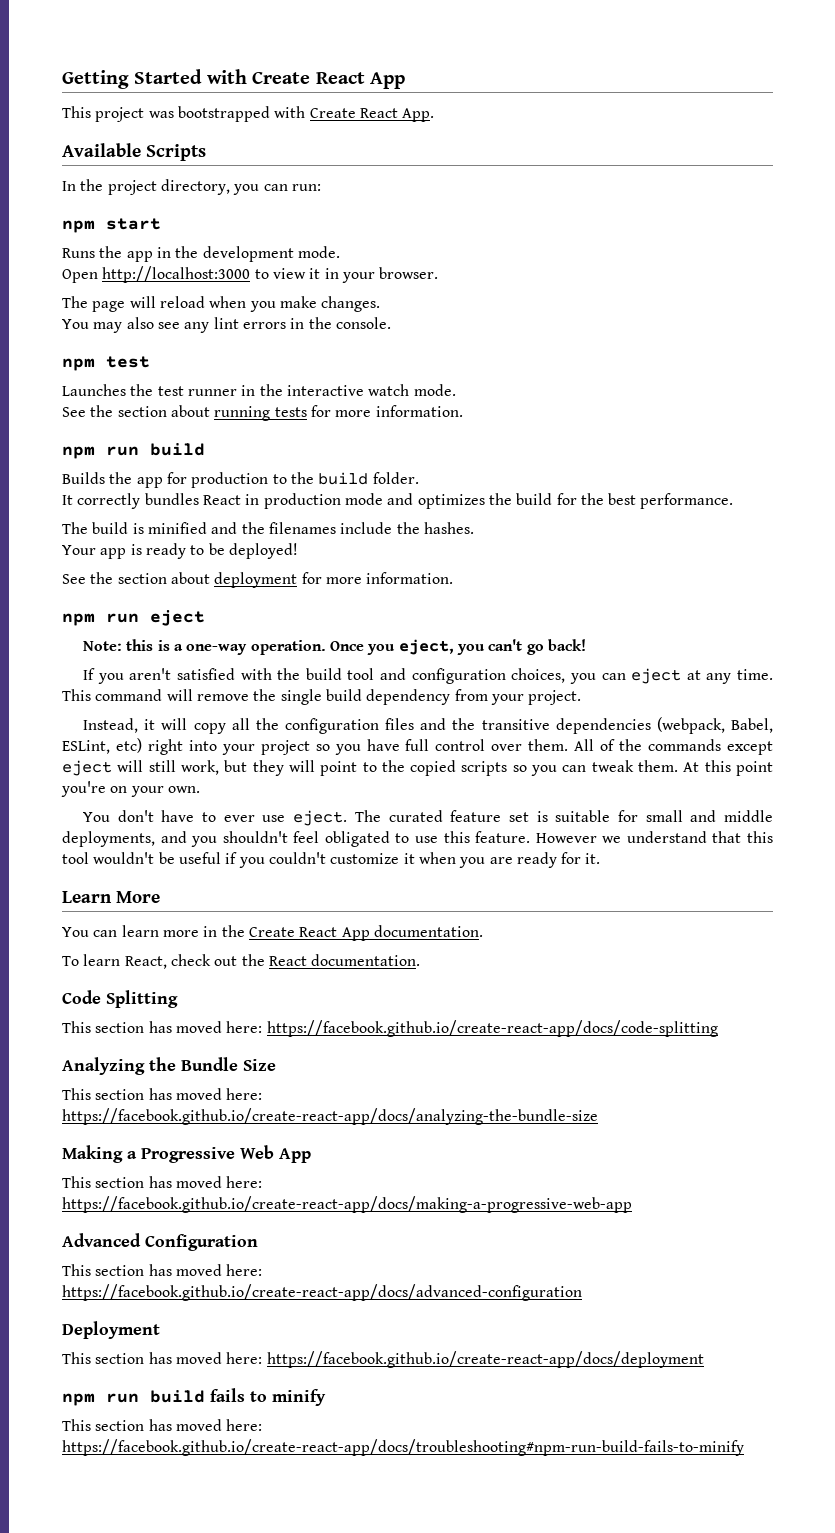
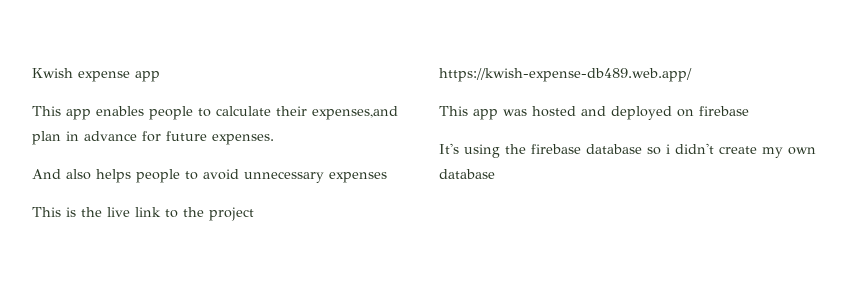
- Getting Started with Create React App
- This project was bootstrapped with Create React App.
- Available Scripts
- In the project directory, you can run:
- npm start
- Runs the app in the development mode.
- Open http://localhost:3000 to view it in your browser.
- The page will reload when you make changes.
- You may also see any lint errors in the console.
- npm test
- Launches the test runner in the interactive watch mode.
- See the section about running tests for more information.
- npm run build
- Builds the app for production to the build folder.
- It correctly bundles React in production mode and optimizes the build for the best performance.
- The build is minified and the filenames include the hashes.
- Your app is ready to be deployed!
- See the section about deployment for more information.
- npm run eject
- Note: this is a one-way operation. Once you eject, you can't go back!
- If you aren't satisfied with the build tool and configuration choices, you can eject at any time. This command will remove the single build dependency from your project.
- Instead, it will copy all the configuration files and the transitive dependencies (webpack, Babel, ESLint, etc) right into your project so you have full control over them. All of the commands except eject will still work, but they will point to the copied scripts so you can tweak them. At this point you're on your own.
- You don't have to ever use eject. The curated feature set is suitable for small and middle deployments, and you shouldn't feel obligated to use this feature. However we understand that this tool wouldn't be useful if you couldn't customize it when you are ready for it.
- Learn More
- You can learn more in the Create React App documentation.
- To learn React, check out the React documentation.
- Code Splitting
- This section has moved here: https://facebook.github.io/create-react-app/docs/code-splitting
- Analyzing the Bundle Size
- This section has moved here: https://facebook.github.io/create-react-app/docs/analyzing-the-bundle-size
- Making a Progressive Web App
- This section has moved here: https://facebook.github.io/create-react-app/docs/making-a-progressive-web-app
- Advanced Configuration
- This section has moved here: https://facebook.github.io/create-react-app/docs/advanced-configuration
- Deployment
- This section has moved here: https://facebook.github.io/create-react-app/docs/deployment
- npm run build fails to minify
- This section has moved here: https://facebook.github.io/create-react-app/docs/troubleshooting#npm-run-build-fails-to-minify
+ Kwish expense app
+ This app enables people to calculate their expenses,and plan in advance for future expenses.
+ And also helps people to avoid unnecessary expenses
+ This is the live link to the project https://kwish-expense-db489.web.app/
+ This app was hosted and deployed on firebase
+ It's using the firebase database so i didn't create my own database

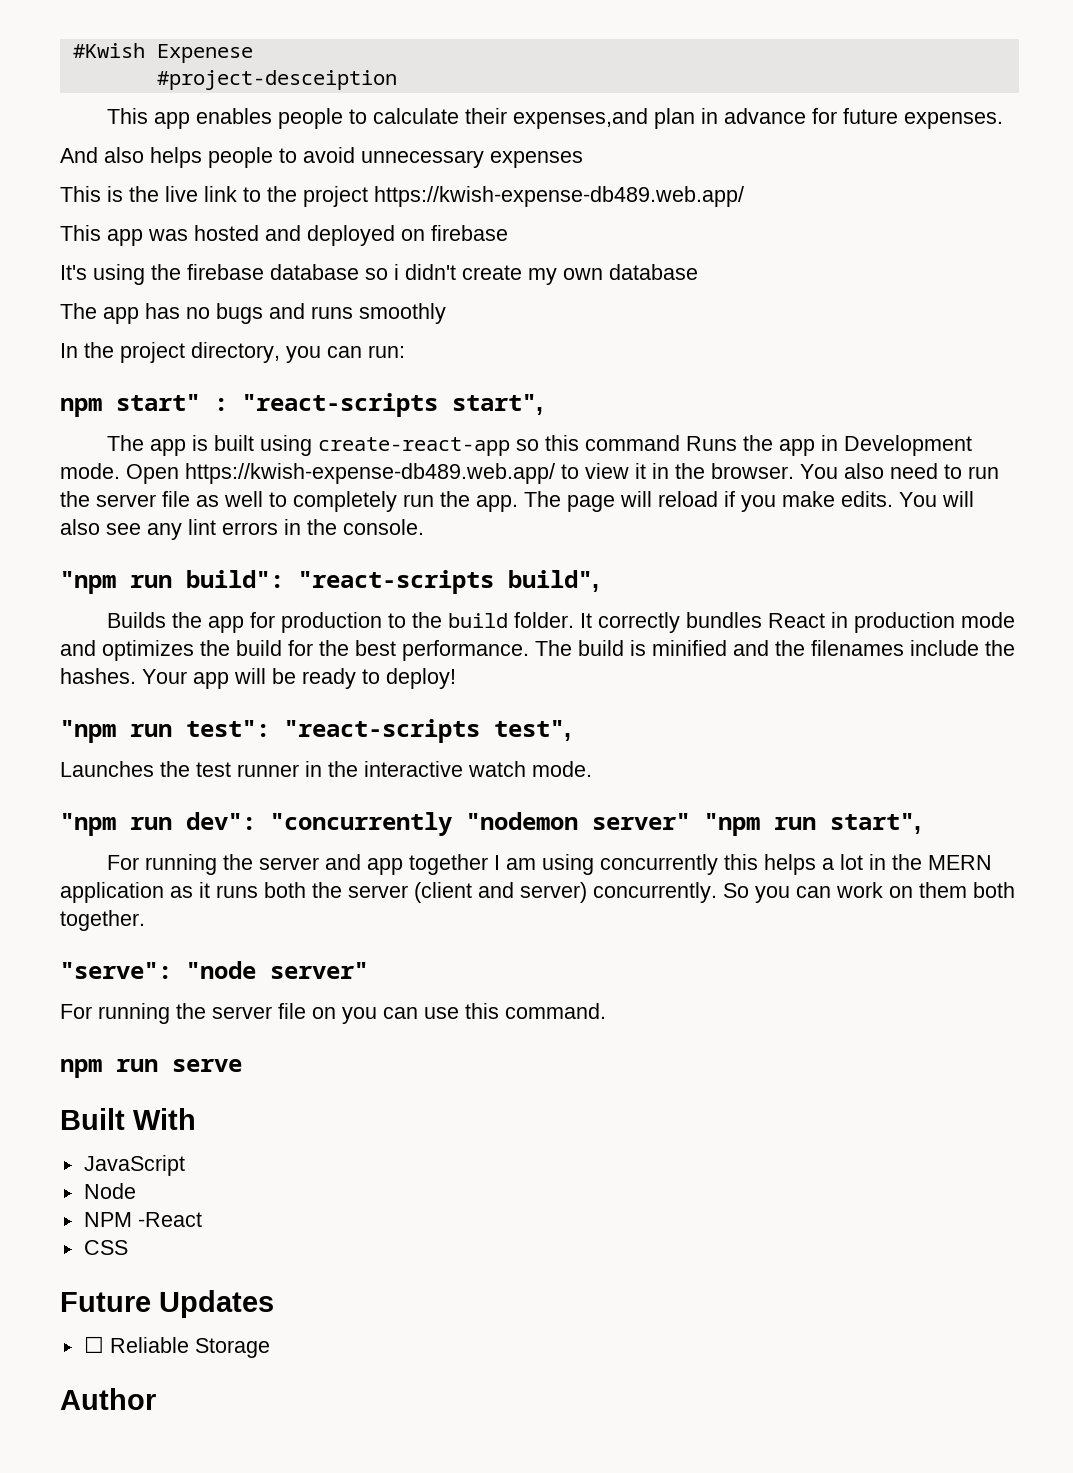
- Kwish expense app
+ #Kwish Expenese
+ #project-desceiption
+ The app has no bugs and runs smoothly
+ In the project directory, you can run:
+ npm start" : "react-scripts start",
+ The app is built using create-react-app so this command Runs the app in Development mode. Open https://kwish-expense-db489.web.app/ to view it in the browser. You also need to run the server file as well to completely run the app. The page will reload if you make edits. You will also see any lint errors in the console.
+ "npm run build": "react-scripts build",
+ Builds the app for production to the build folder. It correctly bundles React in production mode and optimizes the build for the best performance. The build is minified and the filenames include the hashes. Your app will be ready to deploy!
+ "npm run test": "react-scripts test",
+ Launches the test runner in the interactive watch mode.
+ "npm run dev": "concurrently "nodemon server" "npm run start",
+ For running the server and app together I am using concurrently this helps a lot in the MERN application as it runs both the server (client and server) concurrently. So you can work on them both together.
+ "serve": "node server"
+ For running the server file on you can use this command.
+ npm run serve
+ Built With
+ JavaScript
+ Node
+ NPM -React
+ CSS
+ Future Updates
+ ☐ Reliable Storage
+ Author

